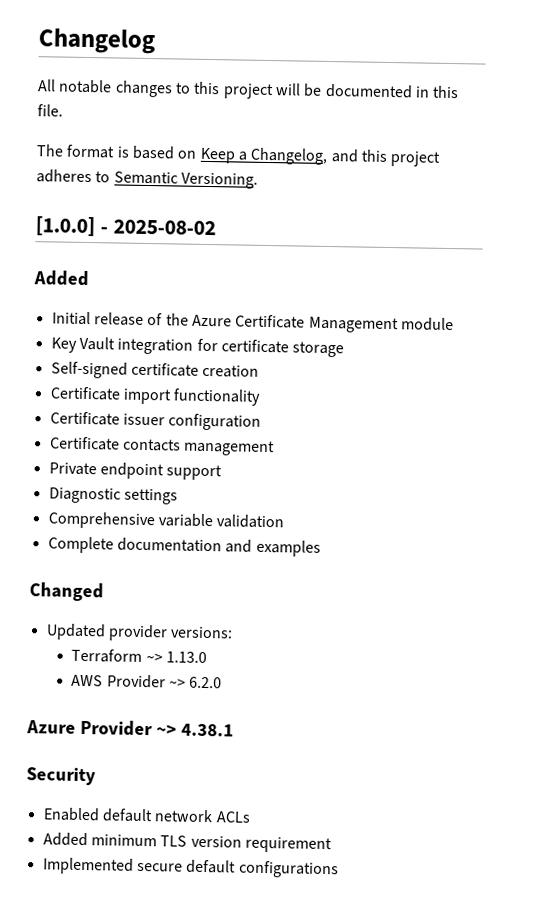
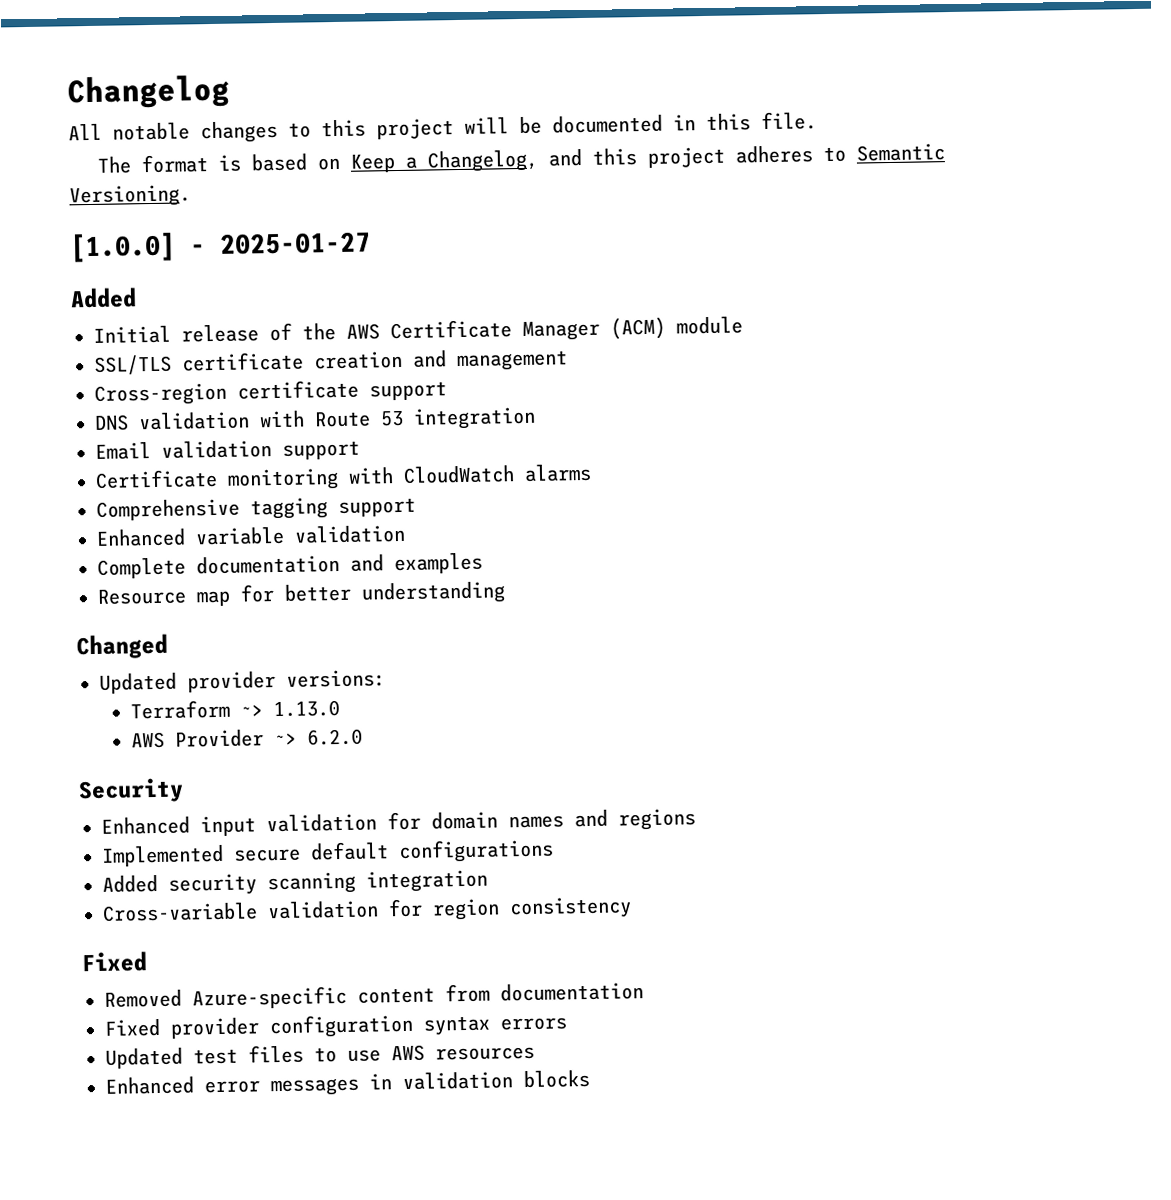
- [1.0.0] - 2025-08-02
+ [1.0.0] - 2025-01-27
- Initial release of the Azure Certificate Management module
- Key Vault integration for certificate storage
- Self-signed certificate creation
- Certificate import functionality
- Certificate issuer configuration
- Certificate contacts management
- Private endpoint support
- Diagnostic settings
- Comprehensive variable validation
+ Initial release of the AWS Certificate Manager (ACM) module
+ SSL/TLS certificate creation and management
+ Cross-region certificate support
+ DNS validation with Route 53 integration
+ Email validation support
+ Certificate monitoring with CloudWatch alarms
+ Comprehensive tagging support
+ Enhanced variable validation
+ Resource map for better understanding
- Azure Provider ~> 4.38.1
  Security
- Enabled default network ACLs
- Added minimum TLS version requirement
+ Enhanced input validation for domain names and regions
  Implemented secure default configurations
+ Added security scanning integration
+ Cross-variable validation for region consistency
+ Fixed
+ Removed Azure-specific content from documentation
+ Fixed provider configuration syntax errors
+ Updated test files to use AWS resources
+ Enhanced error messages in validation blocks

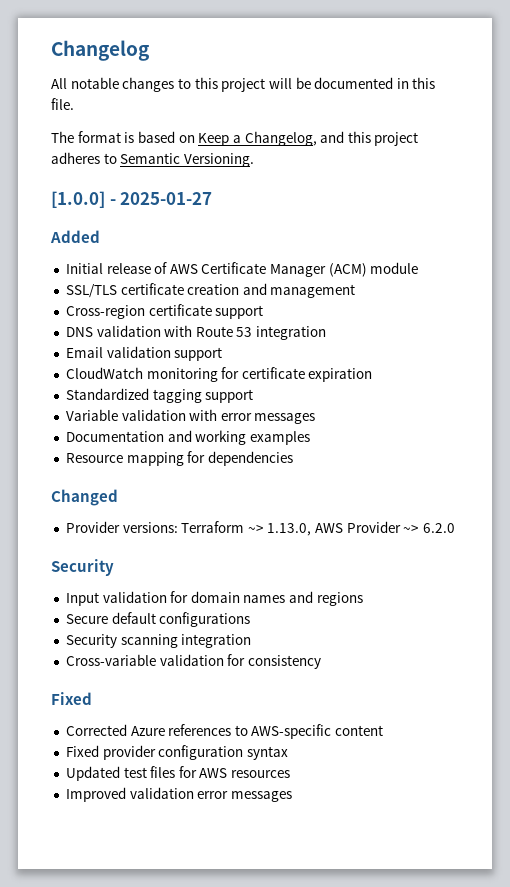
- Initial release of the AWS Certificate Manager (ACM) module
+ Initial release of AWS Certificate Manager (ACM) module
- Certificate monitoring with CloudWatch alarms
- Comprehensive tagging support
+ CloudWatch monitoring for certificate expiration
+ Standardized tagging support
- Enhanced variable validation
- Complete documentation and examples
- Resource map for better understanding
+ Variable validation with error messages
+ Documentation and working examples
+ Resource mapping for dependencies
- Updated provider versions:
- Terraform ~> 1.13.0
- AWS Provider ~> 6.2.0
+ Provider versions: Terraform ~> 1.13.0, AWS Provider ~> 6.2.0
- Enhanced input validation for domain names and regions
+ Input validation for domain names and regions
- Implemented secure default configurations
+ Secure default configurations
- Added security scanning integration
+ Security scanning integration
- Cross-variable validation for region consistency
+ Cross-variable validation for consistency
- Removed Azure-specific content from documentation
+ Corrected Azure references to AWS-specific content
- Fixed provider configuration syntax errors
+ Fixed provider configuration syntax
- Updated test files to use AWS resources
+ Updated test files for AWS resources
- Enhanced error messages in validation blocks
+ Improved validation error messages

